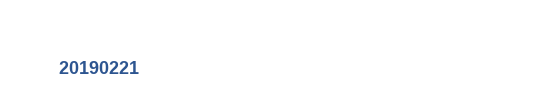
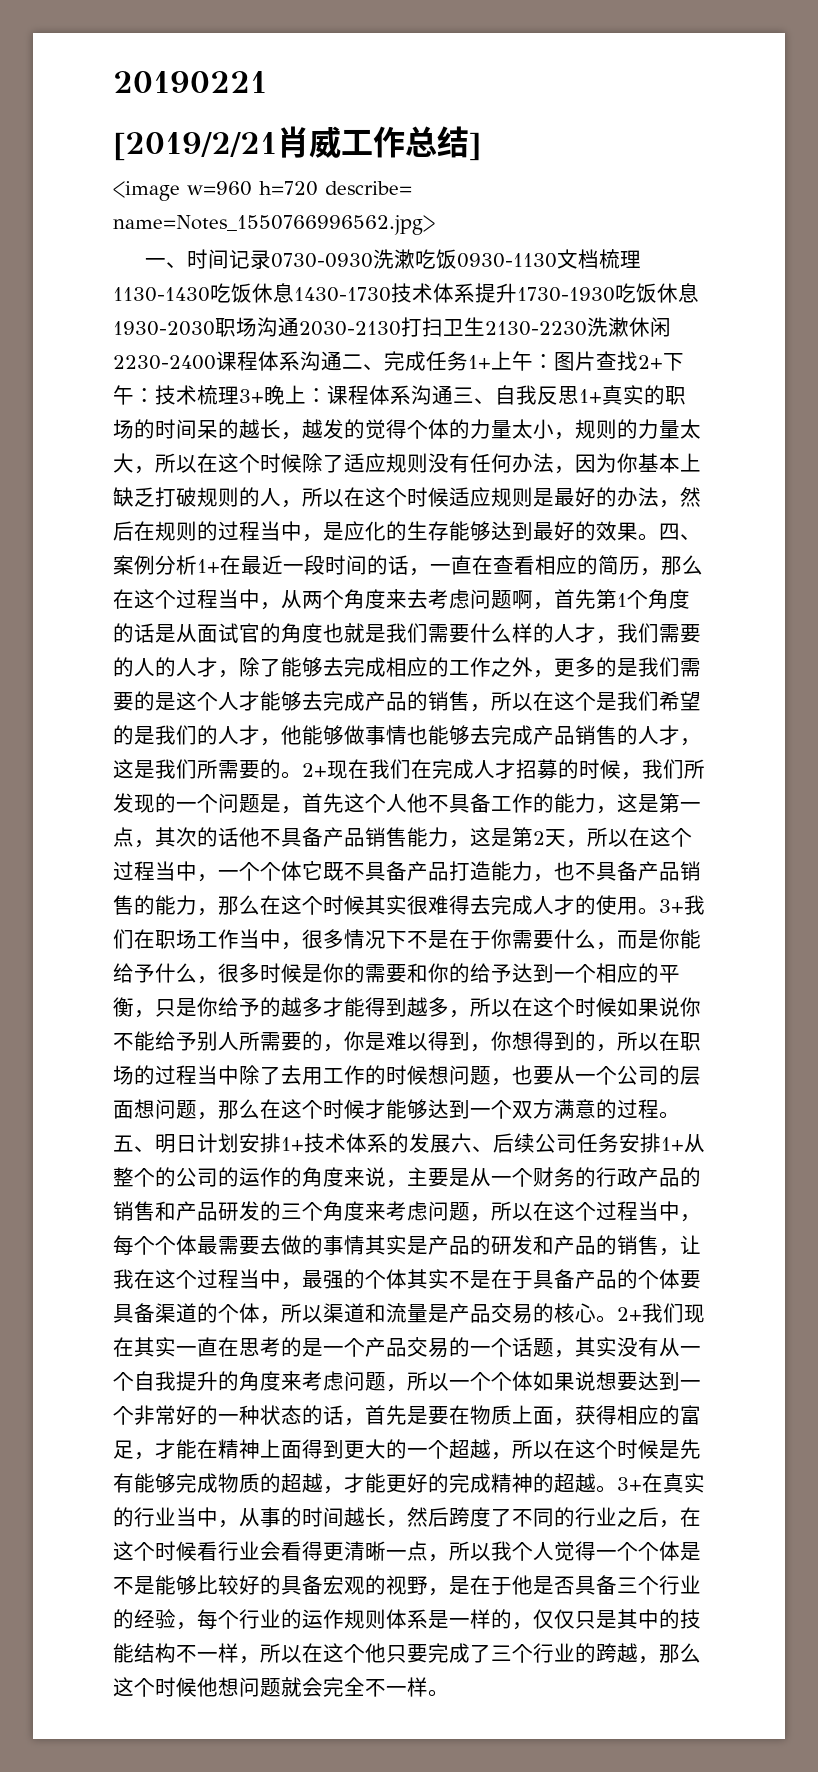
+ [2019/2/21肖威工作总结]
+ <image w=960 h=720 describe= name=Notes_1550766996562.jpg>
+ 一、时间记录0730-0930洗漱吃饭0930-1130文档梳理1130-1430吃饭休息1430-1730技术体系提升1730-1930吃饭休息1930-2030职场沟通2030-2130打扫卫生2130-2230洗漱休闲2230-2400课程体系沟通二、完成任务1+上午：图片查找2+下午：技术梳理3+晚上：课程体系沟通三、自我反思1+真实的职场的时间呆的越长，越发的觉得个体的力量太小，规则的力量太大，所以在这个时候除了适应规则没有任何办法，因为你基本上缺乏打破规则的人，所以在这个时候适应规则是最好的办法，然后在规则的过程当中，是应化的生存能够达到最好的效果。四、案例分析1+在最近一段时间的话，一直在查看相应的简历，那么在这个过程当中，从两个角度来去考虑问题啊，首先第1个角度的话是从面试官的角度也就是我们需要什么样的人才，我们需要的人的人才，除了能够去完成相应的工作之外，更多的是我们需要的是这个人才能够去完成产品的销售，所以在这个是我们希望的是我们的人才，他能够做事情也能够去完成产品销售的人才，这是我们所需要的。2+现在我们在完成人才招募的时候，我们所发现的一个问题是，首先这个人他不具备工作的能力，这是第一点，其次的话他不具备产品销售能力，这是第2天，所以在这个过程当中，一个个体它既不具备产品打造能力，也不具备产品销售的能力，那么在这个时候其实很难得去完成人才的使用。3+我们在职场工作当中，很多情况下不是在于你需要什么，而是你能给予什么，很多时候是你的需要和你的给予达到一个相应的平衡，只是你给予的越多才能得到越多，所以在这个时候如果说你不能给予别人所需要的，你是难以得到，你想得到的，所以在职场的过程当中除了去用工作的时候想问题，也要从一个公司的层面想问题，那么在这个时候才能够达到一个双方满意的过程。五、明日计划安排1+技术体系的发展六、后续公司任务安排1+从整个的公司的运作的角度来说，主要是从一个财务的行政产品的销售和产品研发的三个角度来考虑问题，所以在这个过程当中，每个个体最需要去做的事情其实是产品的研发和产品的销售，让我在这个过程当中，最强的个体其实不是在于具备产品的个体要具备渠道的个体，所以渠道和流量是产品交易的核心。2+我们现在其实一直在思考的是一个产品交易的一个话题，其实没有从一个自我提升的角度来考虑问题，所以一个个体如果说想要达到一个非常好的一种状态的话，首先是要在物质上面，获得相应的富足，才能在精神上面得到更大的一个超越，所以在这个时候是先有能够完成物质的超越，才能更好的完成精神的超越。3+在真实的行业当中，从事的时间越长，然后跨度了不同的行业之后，在这个时候看行业会看得更清晰一点，所以我个人觉得一个个体是不是能够比较好的具备宏观的视野，是在于他是否具备三个行业的经验，每个行业的运作规则体系是一样的，仅仅只是其中的技能结构不一样，所以在这个他只要完成了三个行业的跨越，那么这个时候他想问题就会完全不一样。

